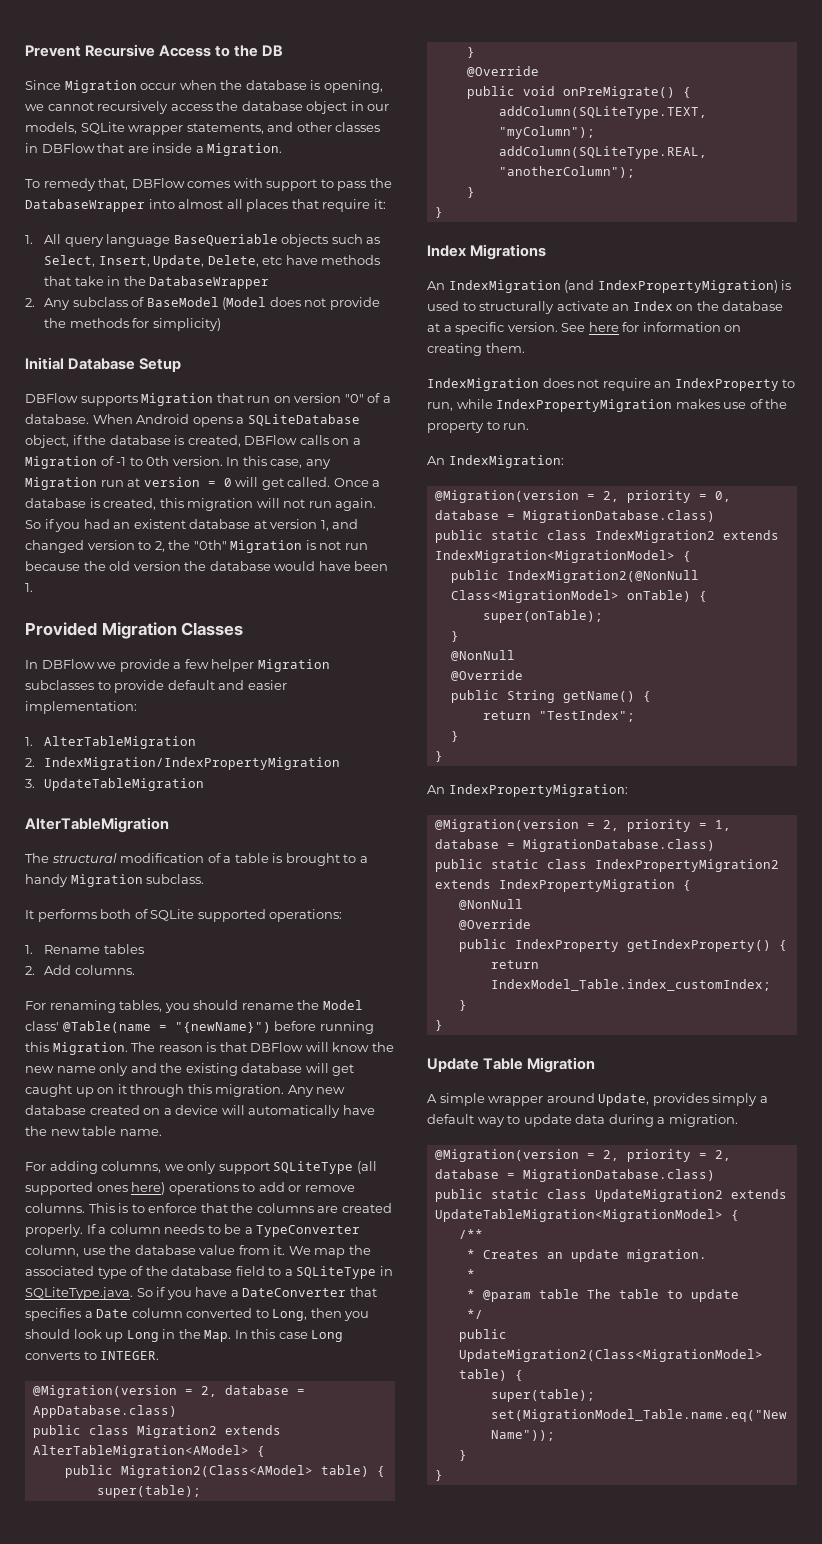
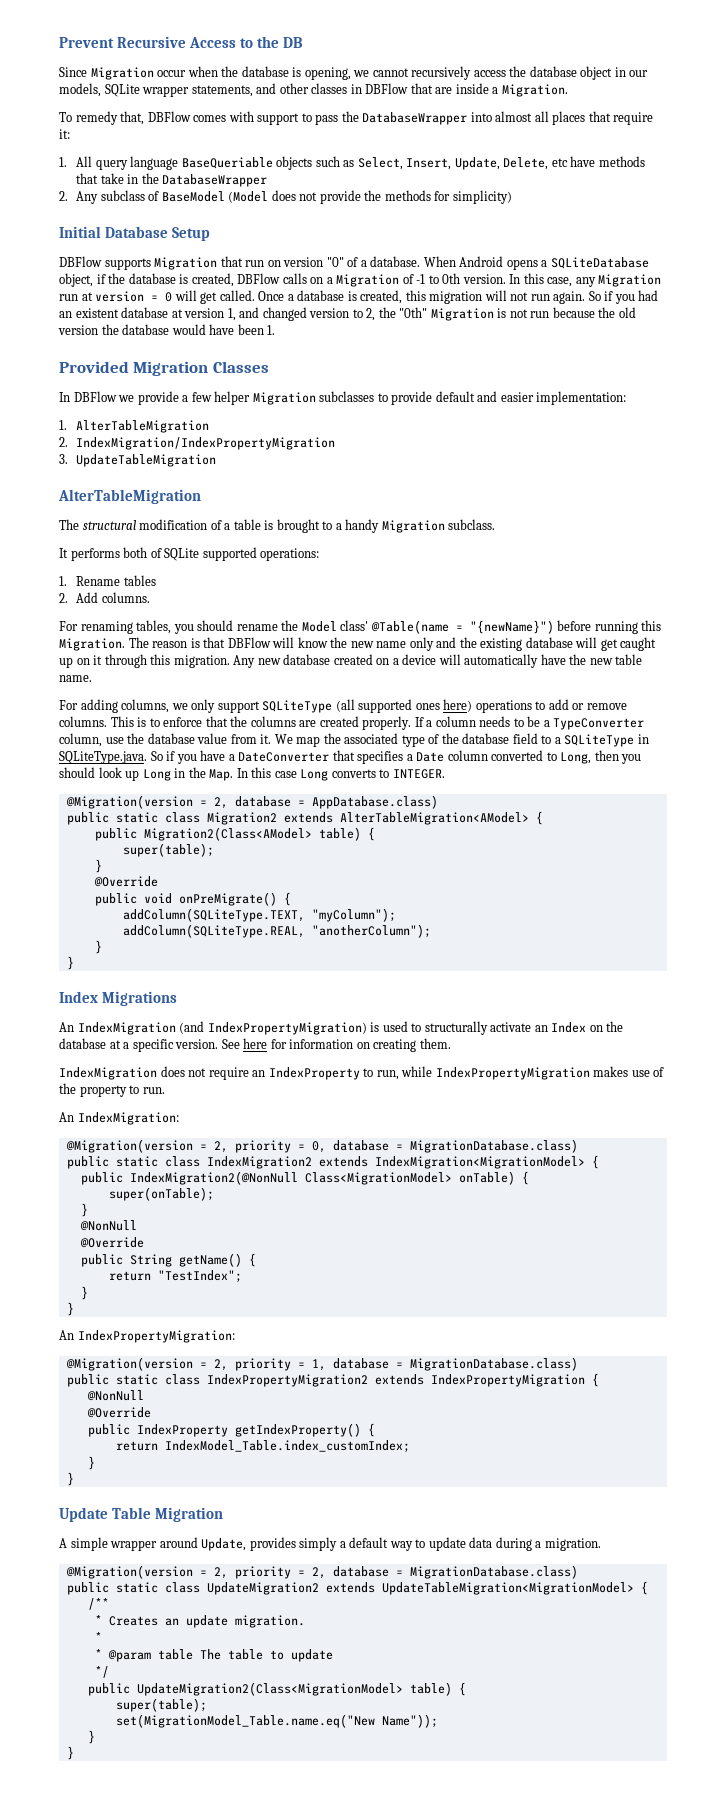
- public class Migration2 extends AlterTableMigration<AModel> {
+ public static class Migration2 extends AlterTableMigration<AModel> {

